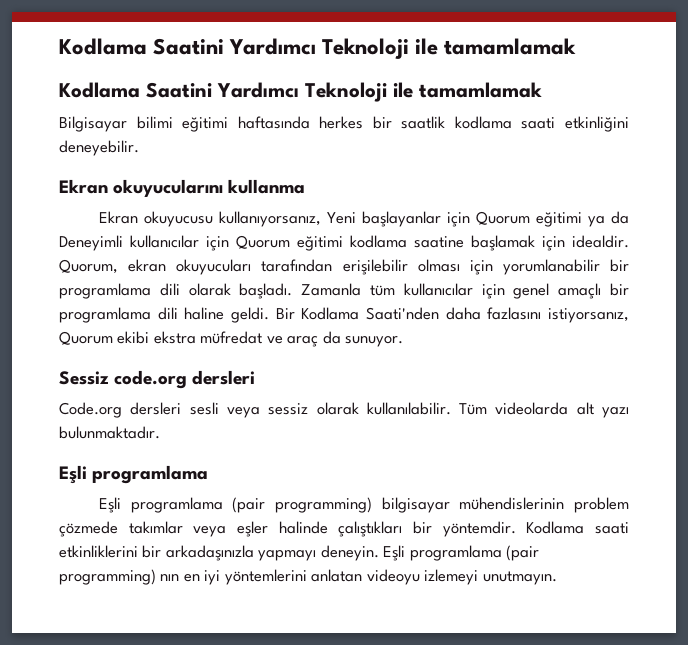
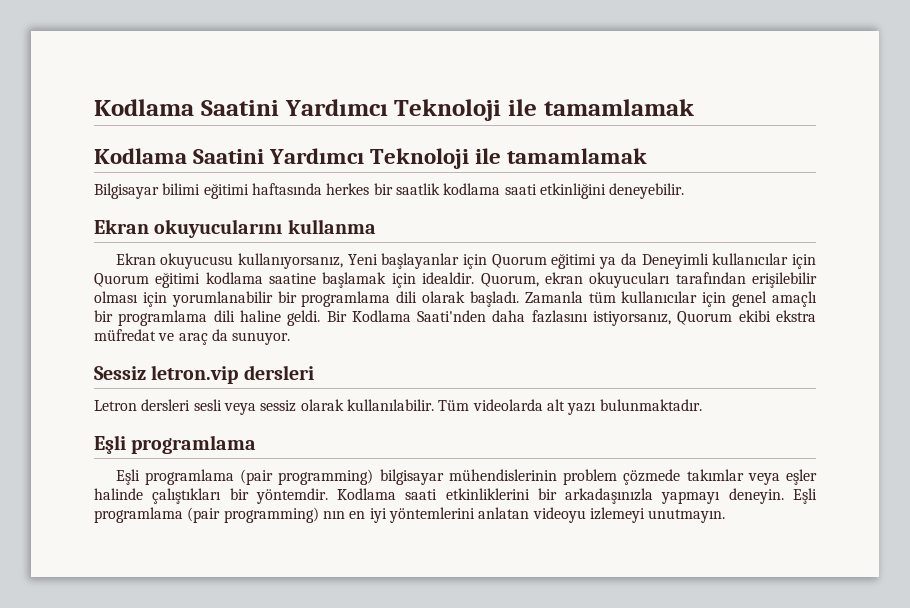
- Sessiz code.org dersleri
+ Sessiz letron.vip dersleri
- Code.org dersleri sesli veya sessiz olarak kullanılabilir.
+ Letron dersleri sesli veya sessiz olarak kullanılabilir.

